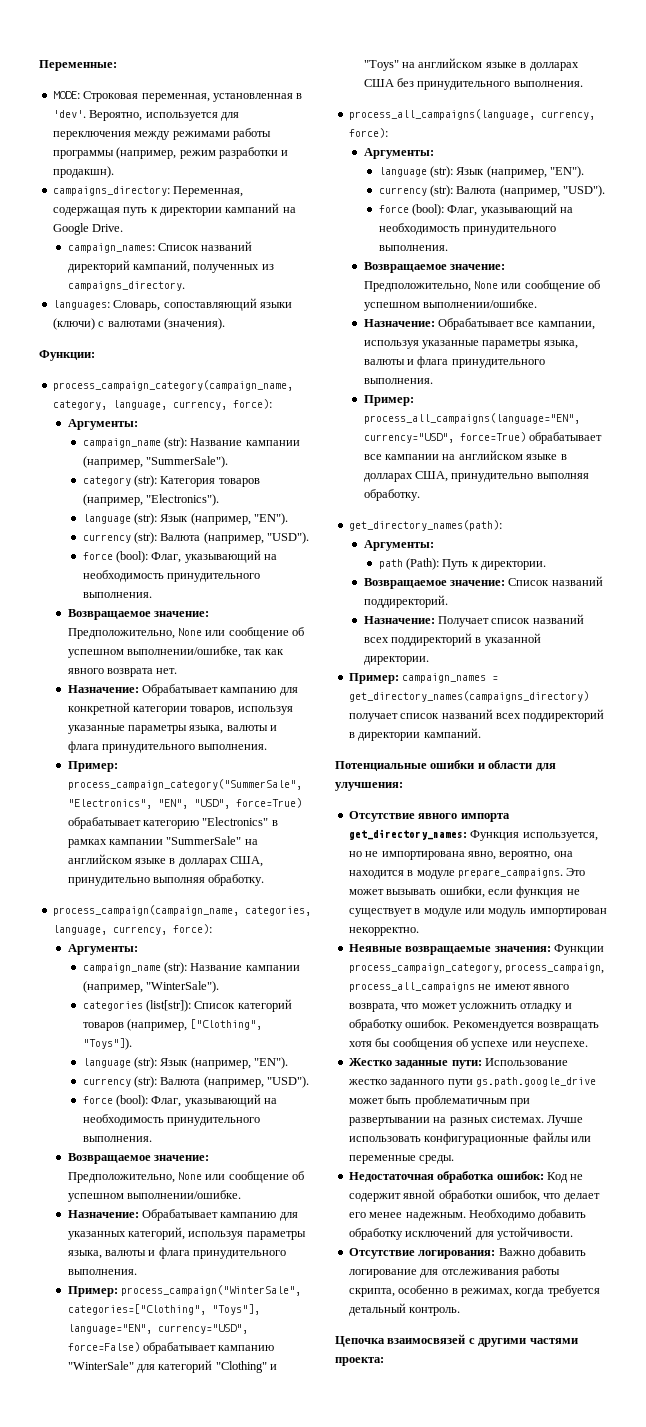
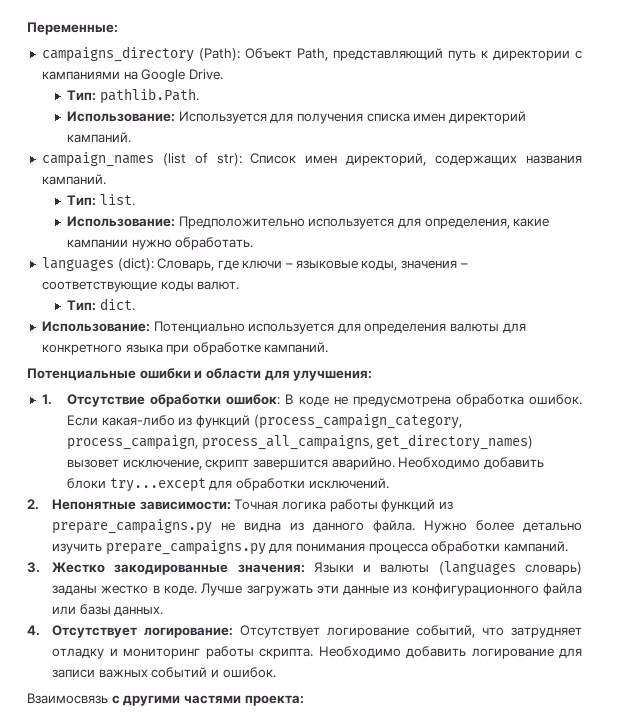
- MODE: Строковая переменная, установленная в 'dev'. Вероятно, используется для переключения между режимами работы программы (например, режим разработки и продакшн).
- campaigns_directory: Переменная, содержащая путь к директории кампаний на Google Drive.
+ campaigns_directory (Path): Объект Path, представляющий путь к директории с кампаниями на Google Drive.
- campaign_names: Список названий директорий кампаний, полученных из campaigns_directory.
- languages: Словарь, сопоставляющий языки (ключи) с валютами (значения).
- Функции:
- process_campaign_category(campaign_name, category, language, currency, force):
- Аргументы:
- campaign_name (str): Название кампании (например, "SummerSale").
- category (str): Категория товаров (например, "Electronics").
- language (str): Язык (например, "EN").
- currency (str): Валюта (например, "USD").
- force (bool): Флаг, указывающий на необходимость принудительного выполнения.
- Возвращаемое значение: Предположительно, None или сообщение об успешном выполнении/ошибке, так как явного возврата нет.
- Назначение: Обрабатывает кампанию для конкретной категории товаров, используя указанные параметры языка, валюты и флага принудительного выполнения.
- Пример: process_campaign_category("SummerSale", "Electronics", "EN", "USD", force=True) обрабатывает категорию "Electronics" в рамках кампании "SummerSale" на английском языке в долларах США, принудительно выполняя обработку.
- process_campaign(campaign_name, categories, language, currency, force):
- Аргументы:
- campaign_name (str): Название кампании (например, "WinterSale").
- categories (list[str]): Список категорий товаров (например, ["Clothing", "Toys"]).
- language (str): Язык (например, "EN").
- currency (str): Валюта (например, "USD").
- force (bool): Флаг, указывающий на необходимость принудительного выполнения.
- Возвращаемое значение: Предположительно, None или сообщение об успешном выполнении/ошибке.
- Назначение: Обрабатывает кампанию для указанных категорий, используя параметры языка, валюты и флага принудительного выполнения.
- Пример: process_campaign("WinterSale", categories=["Clothing", "Toys"], language="EN", currency="USD", force=False) обрабатывает кампанию "WinterSale" для категорий "Clothing" и "Toys" на английском языке в долларах США без принудительного выполнения.
- process_all_campaigns(language, currency, force):
- Аргументы:
- language (str): Язык (например, "EN").
- currency (str): Валюта (например, "USD").
- force (bool): Флаг, указывающий на необходимость принудительного выполнения.
- Возвращаемое значение: Предположительно, None или сообщение об успешном выполнении/ошибке.
- Назначение: Обрабатывает все кампании, используя указанные параметры языка, валюты и флага принудительного выполнения.
- Пример: process_all_campaigns(language="EN", currency="USD", force=True) обрабатывает все кампании на английском языке в долларах США, принудительно выполняя обработку.
- get_directory_names(path):
- Аргументы:
- path (Path): Путь к директории.
- Возвращаемое значение: Список названий поддиректорий.
- Назначение: Получает список названий всех поддиректорий в указанной директории.
- Пример: campaign_names = get_directory_names(campaigns_directory) получает список названий всех поддиректорий в директории кампаний.
+ Тип: pathlib.Path.
+ Использование: Используется для получения списка имен директорий кампаний.
+ campaign_names (list of str): Список имен директорий, содержащих названия кампаний.
+ Тип: list.
+ Использование: Предположительно используется для определения, какие кампании нужно обработать.
+ languages (dict): Словарь, где ключи – языковые коды, значения – соответствующие коды валют.
+ Тип: dict.
+ Использование: Потенциально используется для определения валюты для конкретного языка при обработке кампаний.
- Отсутствие явного импорта get_directory_names: Функция используется, но не импортирована явно, вероятно, она находится в модуле prepare_campaigns. Это может вызывать ошибки, если функция не существует в модуле или модуль импортирован некорректно.
- Неявные возвращаемые значения: Функции process_campaign_category, process_campaign, process_all_campaigns не имеют явного возврата, что может усложнить отладку и обработку ошибок. Рекомендуется возвращать хотя бы сообщения об успехе или неуспехе.
- Жестко заданные пути: Использование жестко заданного пути gs.path.google_drive может быть проблематичным при развертывании на разных системах. Лучше использовать конфигурационные файлы или переменные среды.
- Недостаточная обработка ошибок: Код не содержит явной обработки ошибок, что делает его менее надежным. Необходимо добавить обработку исключений для устойчивости.
- Отсутствие логирования: Важно добавить логирование для отслеживания работы скрипта, особенно в режимах, когда требуется детальный контроль.
- Цепочка взаимосвязей с другими частями проекта:
+ 1. Отсутствие обработки ошибок: В коде не предусмотрена обработка ошибок. Если какая-либо из функций (process_campaign_category, process_campaign, process_all_campaigns, get_directory_names) вызовет исключение, скрипт завершится аварийно. Необходимо добавить блоки try...except для обработки исключений.
+ 2. Непонятные зависимости: Точная логика работы функций из prepare_campaigns.py не видна из данного файла. Нужно более детально изучить prepare_campaigns.py для понимания процесса обработки кампаний.
+ 3. Жестко закодированные значения: Языки и валюты (languages словарь) заданы жестко в коде. Лучше загружать эти данные из конфигурационного файла или базы данных.
+ 4. Отсутствует логирование: Отсутствует логирование событий, что затрудняет отладку и мониторинг работы скрипта. Необходимо добавить логирование для записи важных событий и ошибок.
+ Взаимосвязь с другими частями проекта:

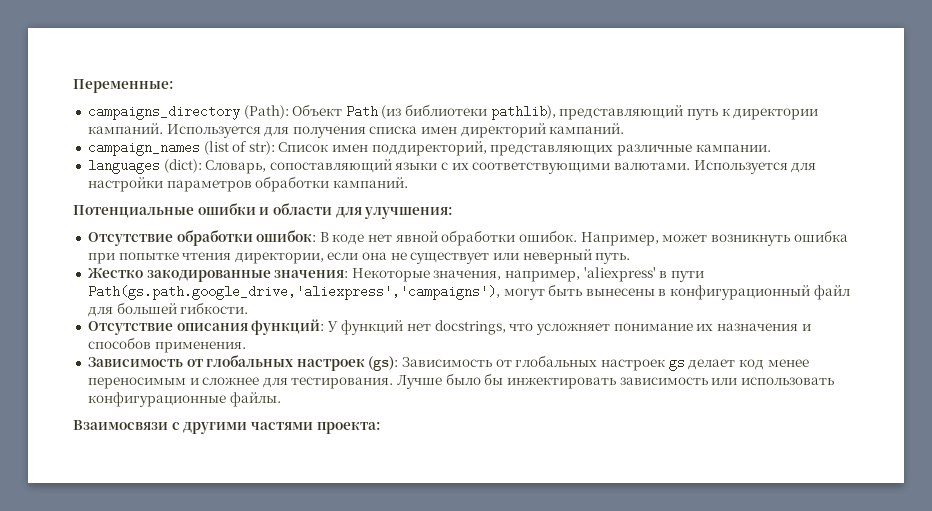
- campaigns_directory (Path): Объект Path, представляющий путь к директории с кампаниями на Google Drive.
- Тип: pathlib.Path.
- Использование: Используется для получения списка имен директорий кампаний.
+ campaigns_directory (Path): Объект Path (из библиотеки pathlib), представляющий путь к директории кампаний. Используется для получения списка имен директорий кампаний.
- campaign_names (list of str): Список имен директорий, содержащих названия кампаний.
- Тип: list.
- Использование: Предположительно используется для определения, какие кампании нужно обработать.
- languages (dict): Словарь, где ключи – языковые коды, значения – соответствующие коды валют.
- Тип: dict.
- Использование: Потенциально используется для определения валюты для конкретного языка при обработке кампаний.
+ campaign_names (list of str): Список имен поддиректорий, представляющих различные кампании.
+ languages (dict): Словарь, сопоставляющий языки с их соответствующими валютами. Используется для настройки параметров обработки кампаний.
- 1. Отсутствие обработки ошибок: В коде не предусмотрена обработка ошибок. Если какая-либо из функций (process_campaign_category, process_campaign, process_all_campaigns, get_directory_names) вызовет исключение, скрипт завершится аварийно. Необходимо добавить блоки try...except для обработки исключений.
- 2. Непонятные зависимости: Точная логика работы функций из prepare_campaigns.py не видна из данного файла. Нужно более детально изучить prepare_campaigns.py для понимания процесса обработки кампаний.
- 3. Жестко закодированные значения: Языки и валюты (languages словарь) заданы жестко в коде. Лучше загружать эти данные из конфигурационного файла или базы данных.
- 4. Отсутствует логирование: Отсутствует логирование событий, что затрудняет отладку и мониторинг работы скрипта. Необходимо добавить логирование для записи важных событий и ошибок.
- Взаимосвязь с другими частями проекта:
+ Отсутствие обработки ошибок: В коде нет явной обработки ошибок. Например, может возникнуть ошибка при попытке чтения директории, если она не существует или неверный путь.
+ Жестко закодированные значения: Некоторые значения, например, 'aliexpress' в пути Path(gs.path.google_drive,'aliexpress','campaigns'), могут быть вынесены в конфигурационный файл для большей гибкости.
+ Отсутствие описания функций: У функций нет docstrings, что усложняет понимание их назначения и способов применения.
+ Зависимость от глобальных настроек (gs): Зависимость от глобальных настроек gs делает код менее переносимым и сложнее для тестирования. Лучше было бы инжектировать зависимость или использовать конфигурационные файлы.
+ Взаимосвязи с другими частями проекта:

